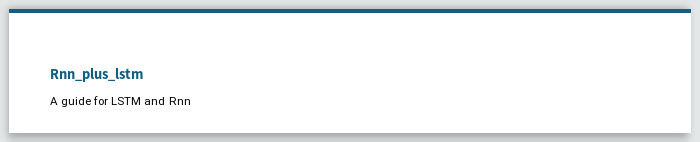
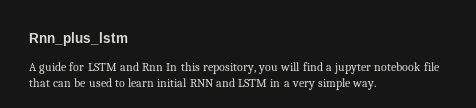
- A guide for LSTM and Rnn
+ A guide for LSTM and Rnn In this repository, you will find a jupyter notebook file that can be used to learn initial RNN and LSTM in a very simple way.

